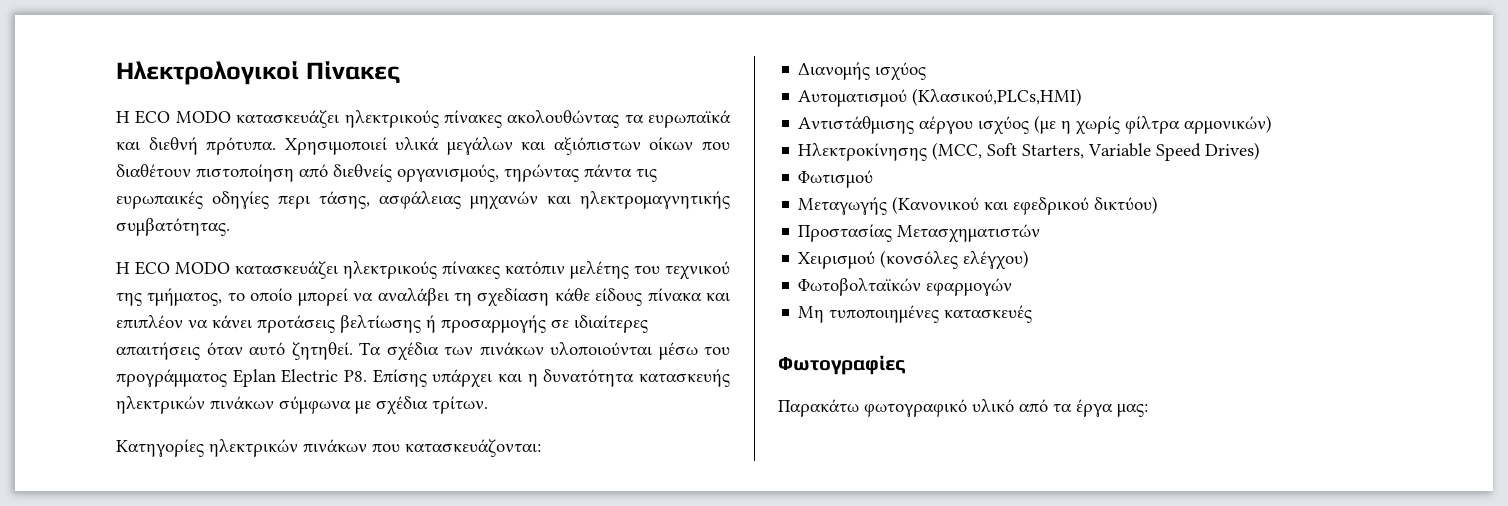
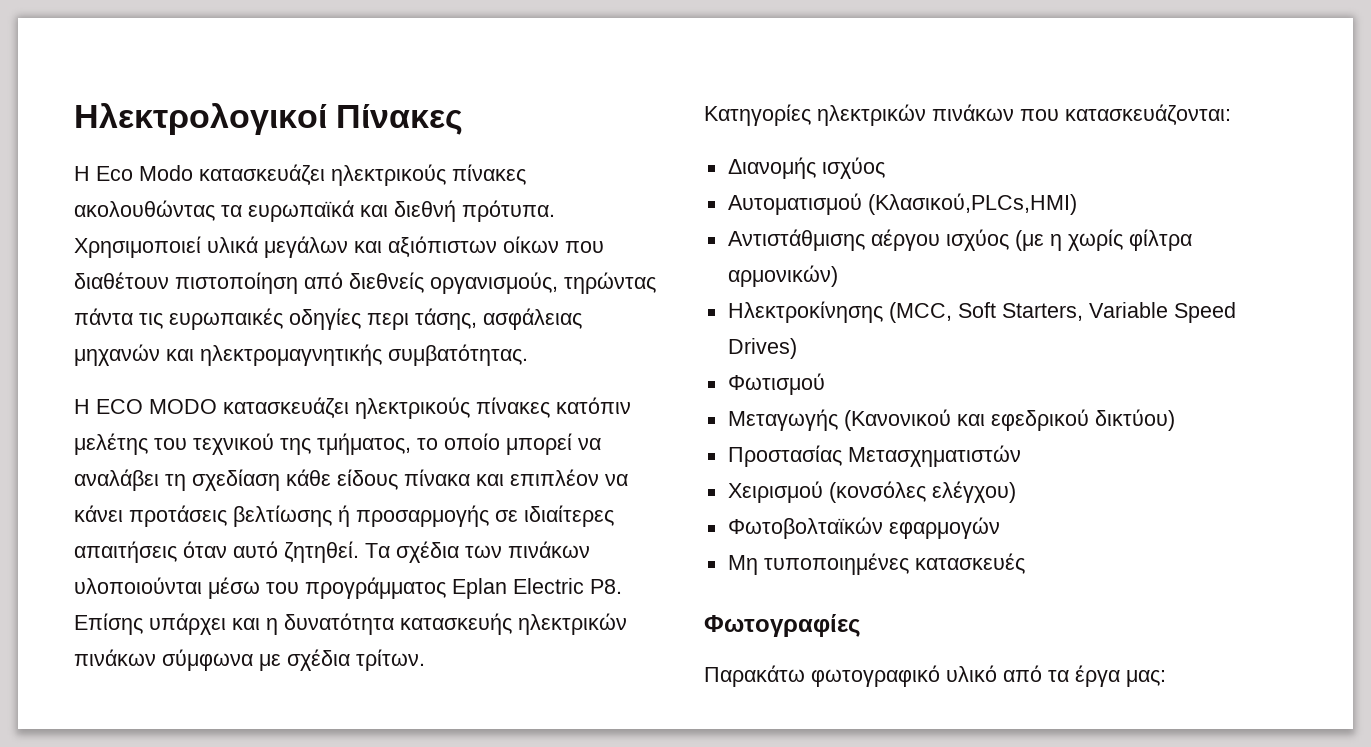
- Η ECO MODO κατασκευάζει ηλεκτρικούς πίνακες ακολουθώντας τα ευρωπαϊκά και διεθνή πρότυπα.
+ Η Eco Modo κατασκευάζει ηλεκτρικούς πίνακες ακολουθώντας τα ευρωπαϊκά και διεθνή πρότυπα.

